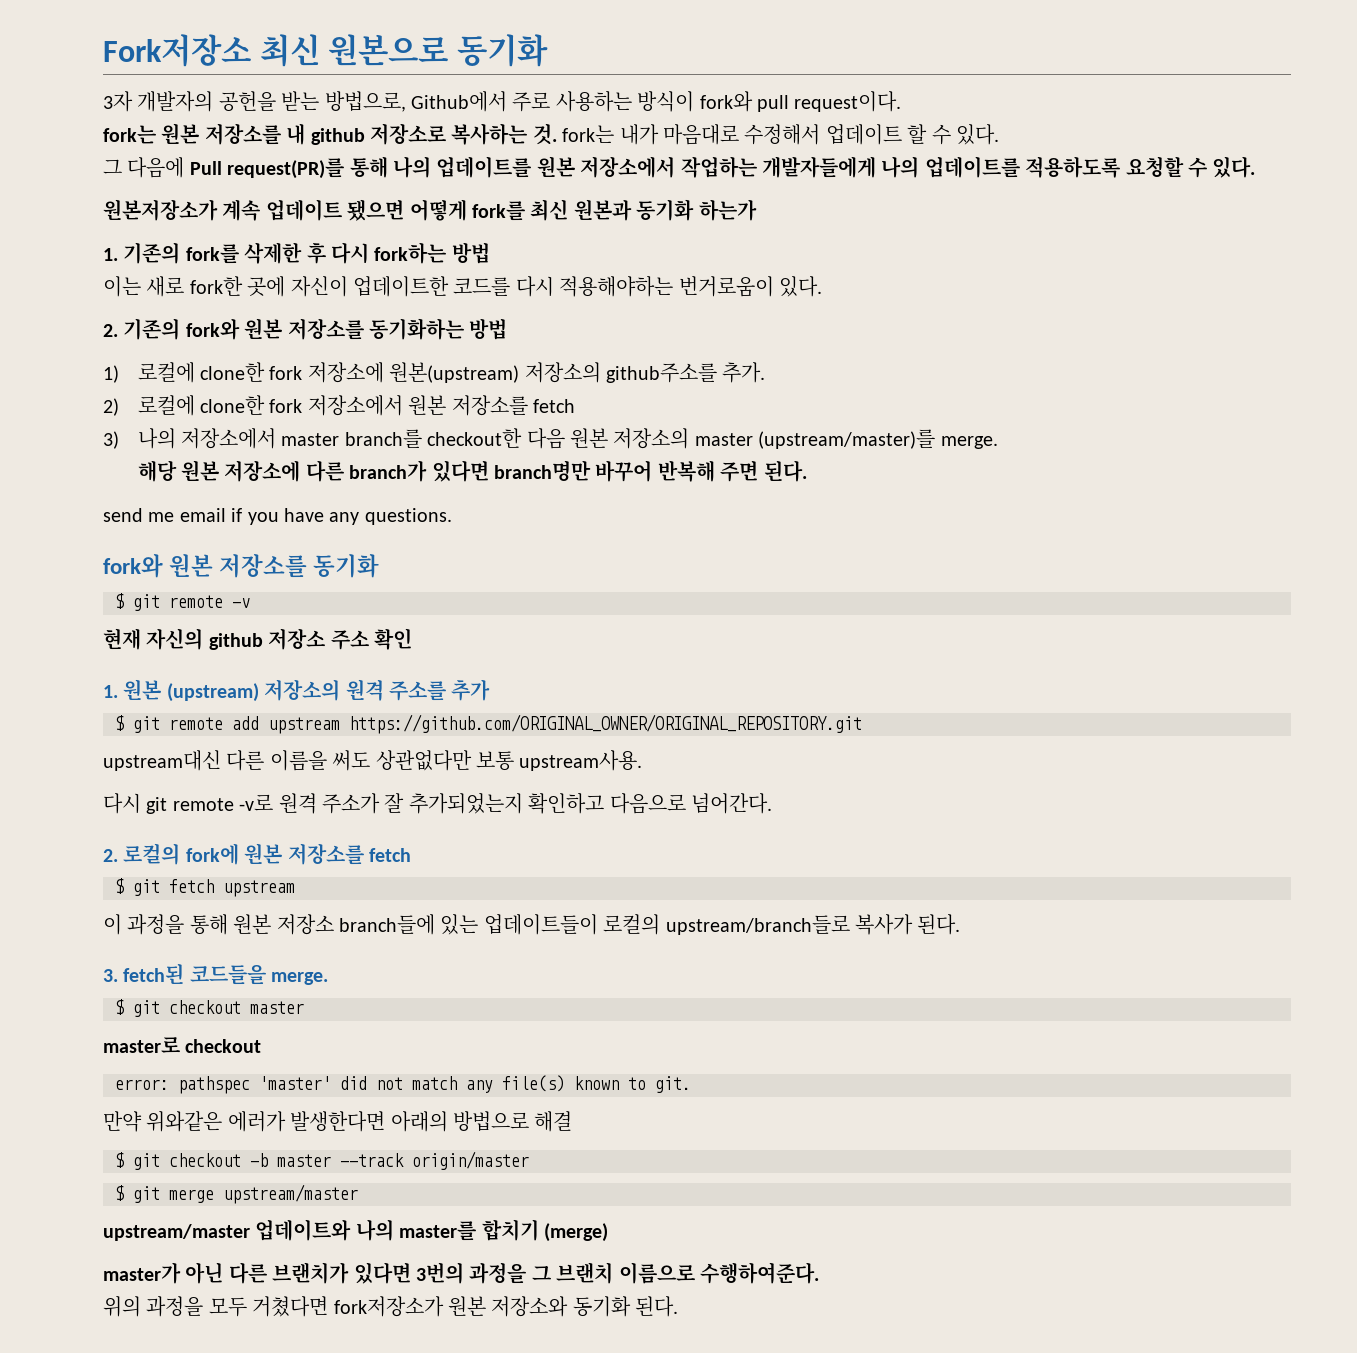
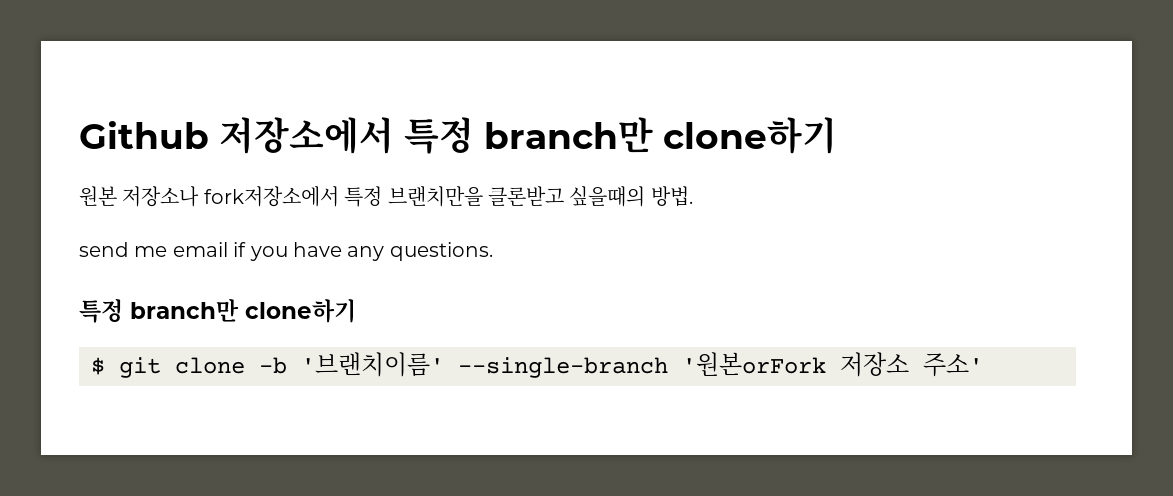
- Fork저장소 최신 원본으로 동기화
- 3자 개발자의 공헌을 받는 방법으로, Github에서 주로 사용하는 방식이 fork와 pull request이다.
- fork는 원본 저장소를 내 github 저장소로 복사하는 것. fork는 내가 마음대로 수정해서 업데이트 할 수 있다.
- 그 다음에 Pull request(PR)를 통해 나의 업데이트를 원본 저장소에서 작업하는 개발자들에게 나의 업데이트를 적용하도록 요청할 수 있다.
- 원본저장소가 계속 업데이트 됐으면 어떻게 fork를 최신 원본과 동기화 하는가
- 1. 기존의 fork를 삭제한 후 다시 fork하는 방법
- 이는 새로 fork한 곳에 자신이 업데이트한 코드를 다시 적용해야하는 번거로움이 있다.
- 2. 기존의 fork와 원본 저장소를 동기화하는 방법
- 1) 로컬에 clone한 fork 저장소에 원본(upstream) 저장소의 github주소를 추가.
- 2) 로컬에 clone한 fork 저장소에서 원본 저장소를 fetch
- 3) 나의 저장소에서 master branch를 checkout한 다음 원본 저장소의 master (upstream/master)를 merge.
- 해당 원본 저장소에 다른 branch가 있다면 branch명만 바꾸어 반복해 주면 된다.
+ Github 저장소에서 특정 branch만 clone하기
+ 원본 저장소나 fork저장소에서 특정 브랜치만을 클론받고 싶을때의 방법.
  send me email if you have any questions.
- fork와 원본 저장소를 동기화
- $ git remote -v
- 현재 자신의 github 저장소 주소 확인
- 1. 원본 (upstream) 저장소의 원격 주소를 추가
- $ git remote add upstream https://github.com/ORIGINAL_OWNER/ORIGINAL_REPOSITORY.git
- upstream대신 다른 이름을 써도 상관없다만 보통 upstream사용.
- 다시 git remote -v로 원격 주소가 잘 추가되었는지 확인하고 다음으로 넘어간다.
- 2. 로컬의 fork에 원본 저장소를 fetch
- $ git fetch upstream
- 이 과정을 통해 원본 저장소 branch들에 있는 업데이트들이 로컬의 upstream/branch들로 복사가 된다.
- 3. fetch된 코드들을 merge.
- $ git checkout master
- master로 checkout
- error: pathspec 'master' did not match any file(s) known to git.
- 만약 위와같은 에러가 발생한다면 아래의 방법으로 해결
- $ git checkout -b master --track origin/master
- $ git merge upstream/master
- upstream/master 업데이트와 나의 master를 합치기 (merge)
- master가 아닌 다른 브랜치가 있다면 3번의 과정을 그 브랜치 이름으로 수행하여준다.
- 위의 과정을 모두 거쳤다면 fork저장소가 원본 저장소와 동기화 된다.
+ 특정 branch만 clone하기
+ $ git clone -b '브랜치이름' --single-branch '원본orFork 저장소 주소'

